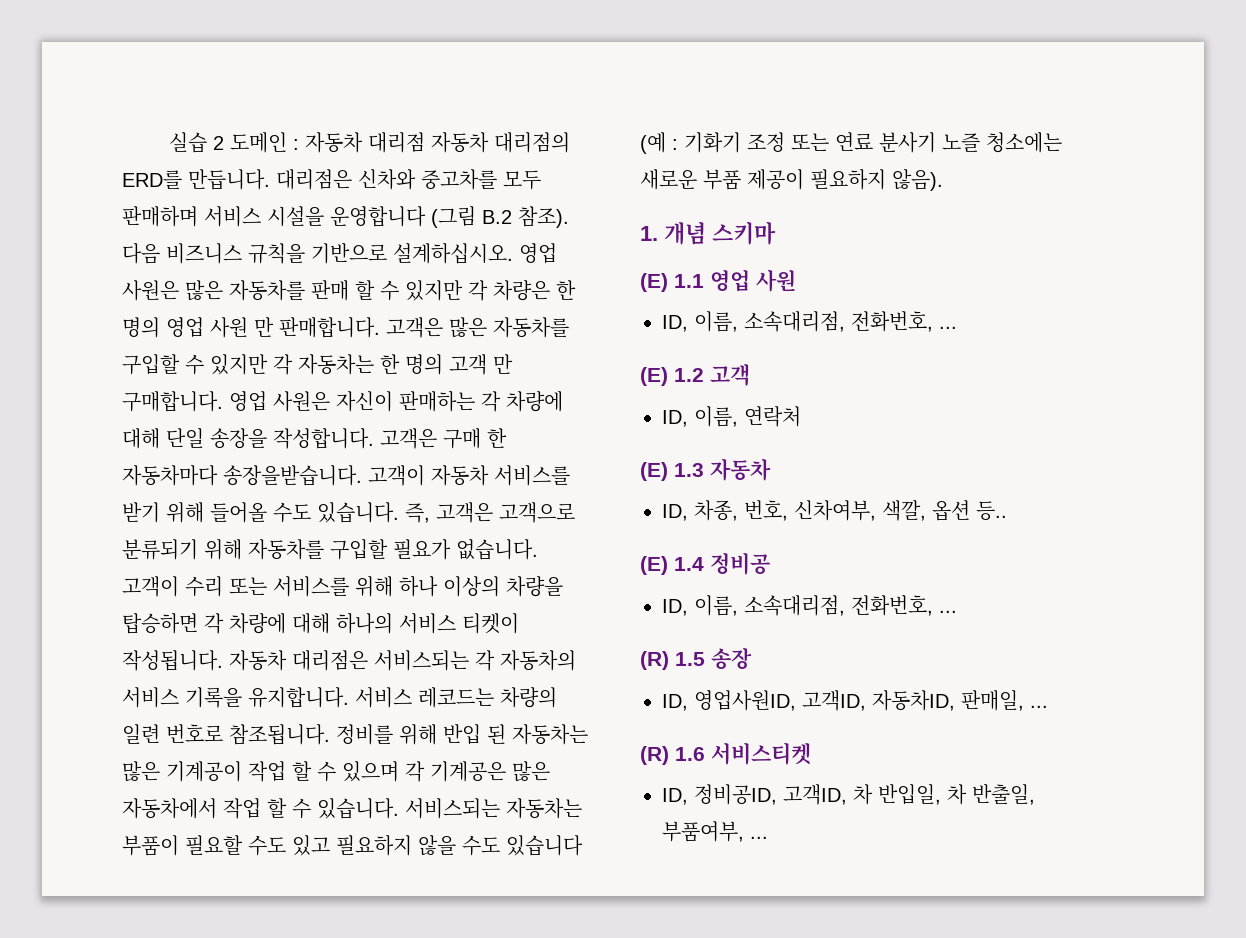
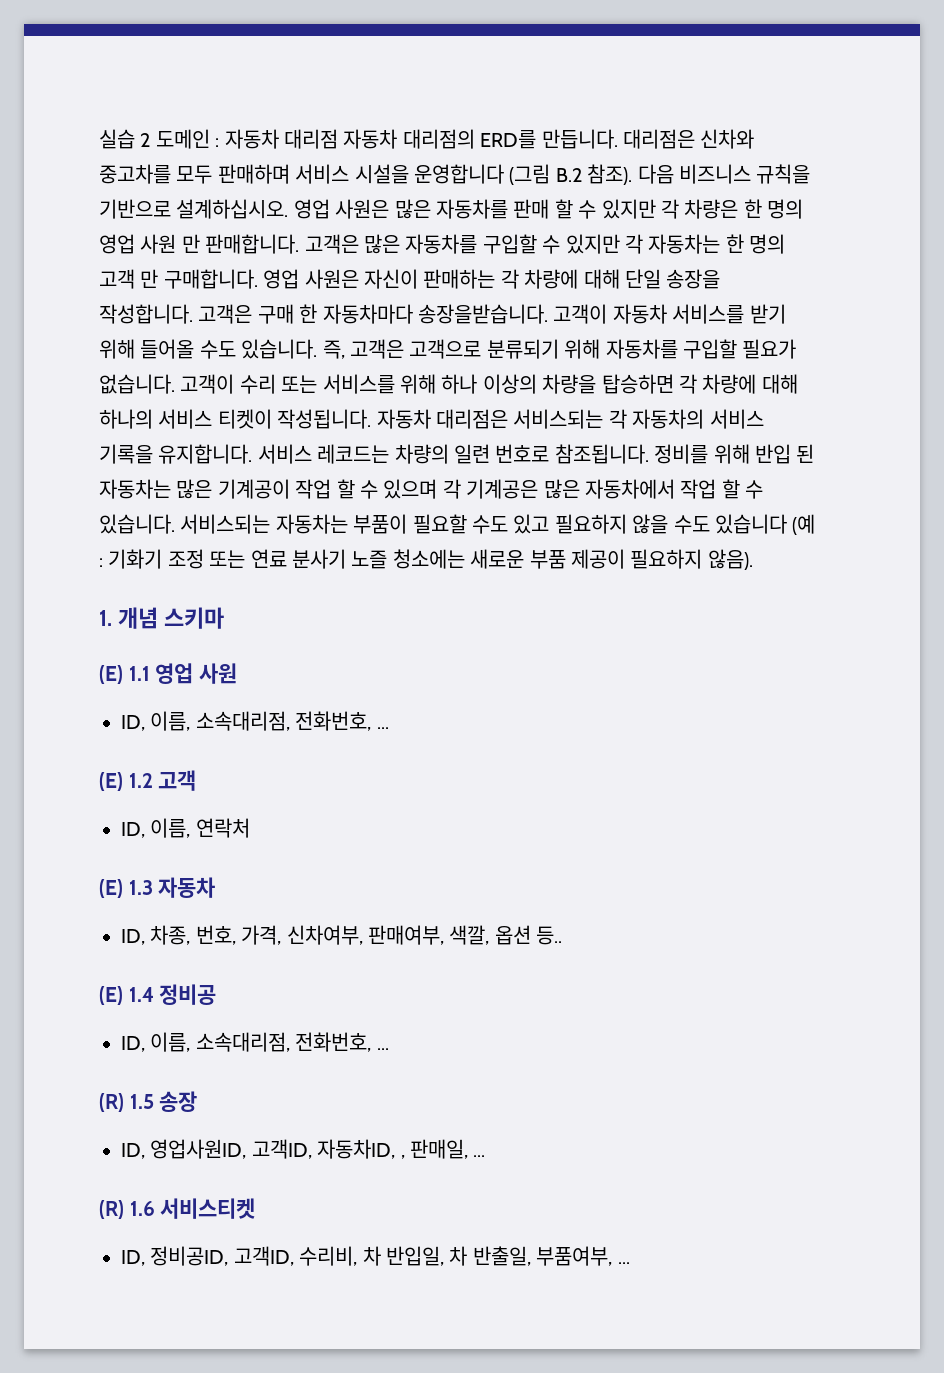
- ID, 차종, 번호, 신차여부, 색깔, 옵션 등..
+ ID, 차종, 번호, 가격, 신차여부, 판매여부, 색깔, 옵션 등..
- ID, 영업사원ID, 고객ID, 자동차ID, 판매일, ...
+ ID, 영업사원ID, 고객ID, 자동차ID, , 판매일, ...
- ID, 정비공ID, 고객ID, 차 반입일, 차 반출일, 부품여부, ...
+ ID, 정비공ID, 고객ID, 수리비, 차 반입일, 차 반출일, 부품여부, ...

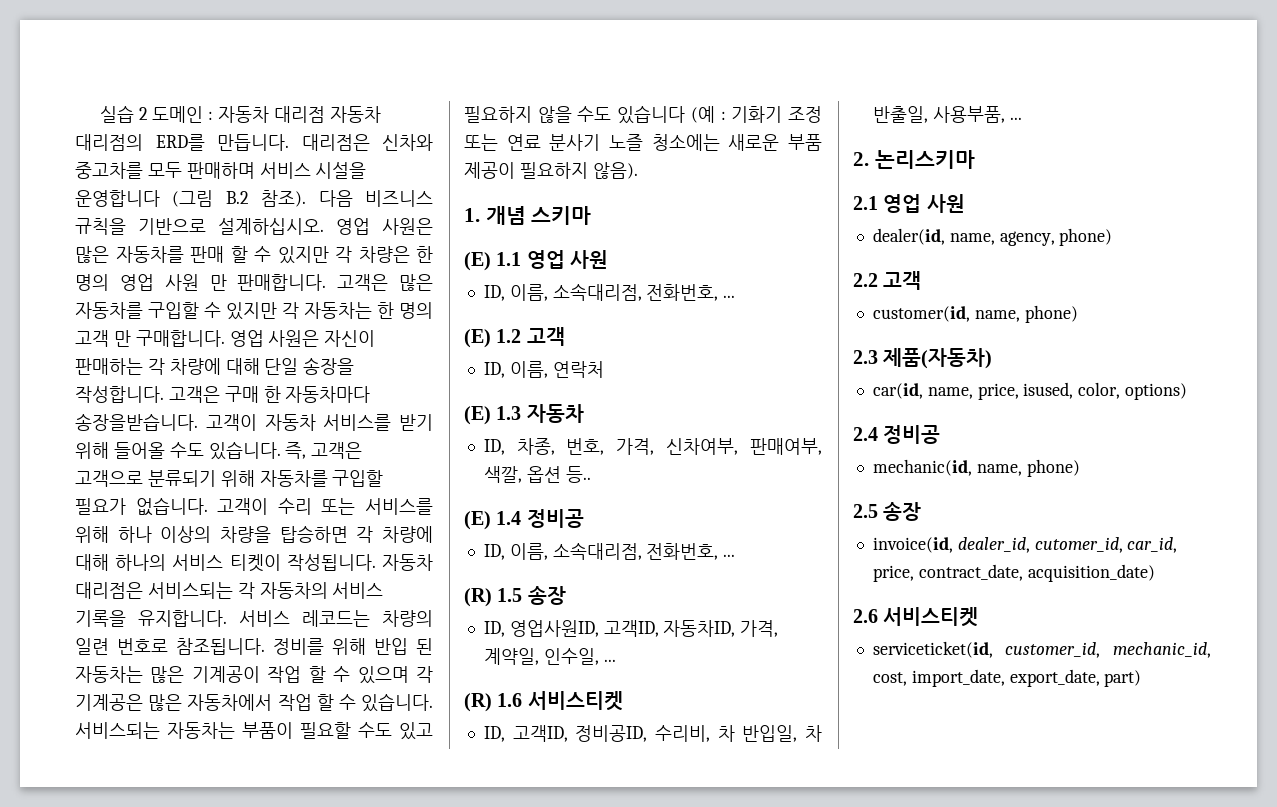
- ID, 영업사원ID, 고객ID, 자동차ID, , 판매일, ...
+ ID, 영업사원ID, 고객ID, 자동차ID, 가격, 계약일, 인수일, ...
- ID, 정비공ID, 고객ID, 수리비, 차 반입일, 차 반출일, 부품여부, ...
+ ID, 고객ID, 정비공ID, 수리비, 차 반입일, 차 반출일, 사용부품, ...
+ 2. 논리스키마
+ 2.1 영업 사원
+ dealer(id, name, agency, phone)
+ 2.2 고객
+ customer(id, name, phone)
+ 2.3 제품(자동차)
+ car(id, name, price, isused, color, options)
+ 2.4 정비공
+ mechanic(id, name, phone)
+ 2.5 송장
+ invoice(id, dealer_id, cutomer_id, car_id, price, contract_date, acquisition_date)
+ 2.6 서비스티켓
+ serviceticket(id, customer_id, mechanic_id, cost, import_date, export_date, part)

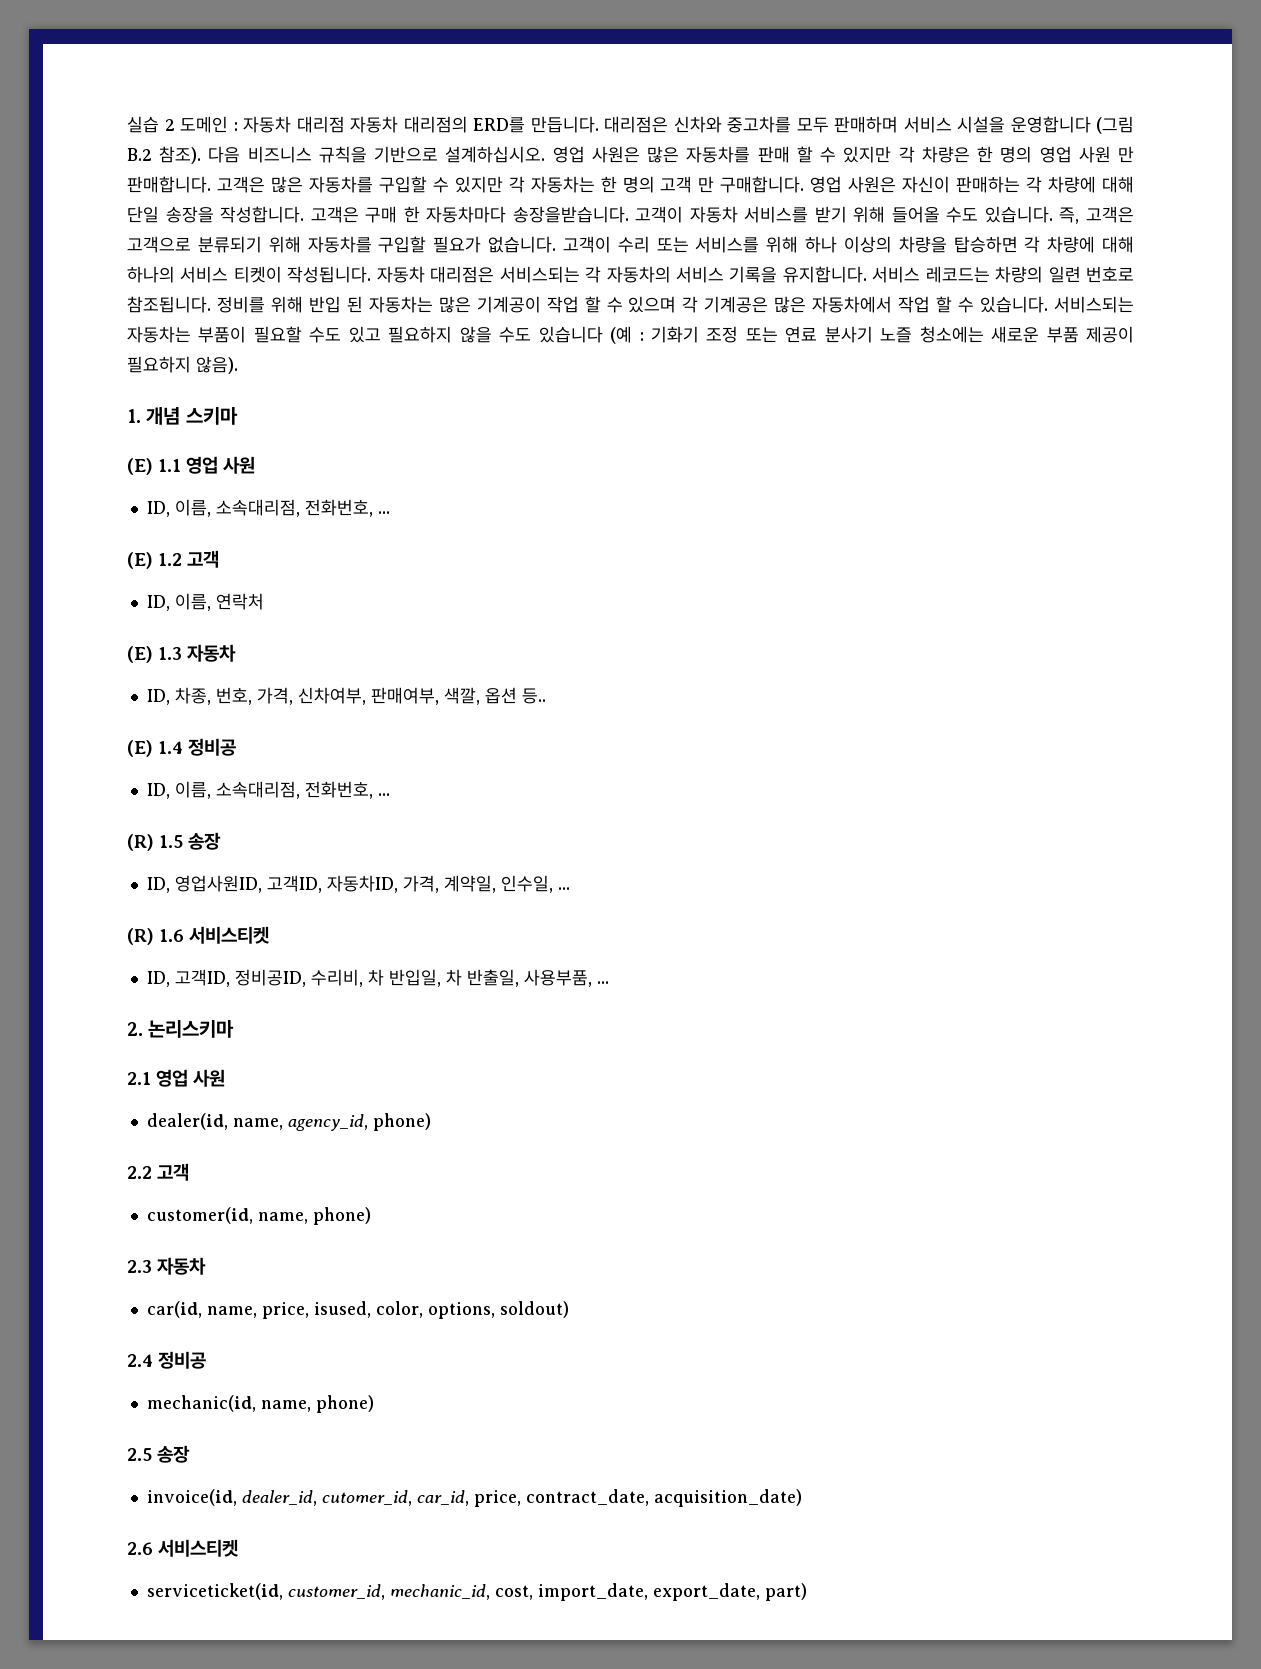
- dealer(id, name, agency, phone)
+ dealer(id, name, agency_id, phone)
- 2.3 제품(자동차)
+ 2.3 자동차
- car(id, name, price, isused, color, options)
+ car(id, name, price, isused, color, options, soldout)

